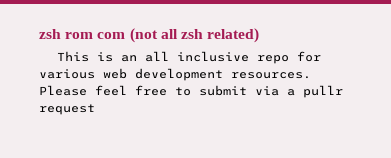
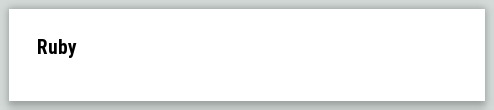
- zsh rom com (not all zsh related)
- This is an all inclusive repo for various web development resources. Please feel free to submit via a pullr request
+ Ruby

